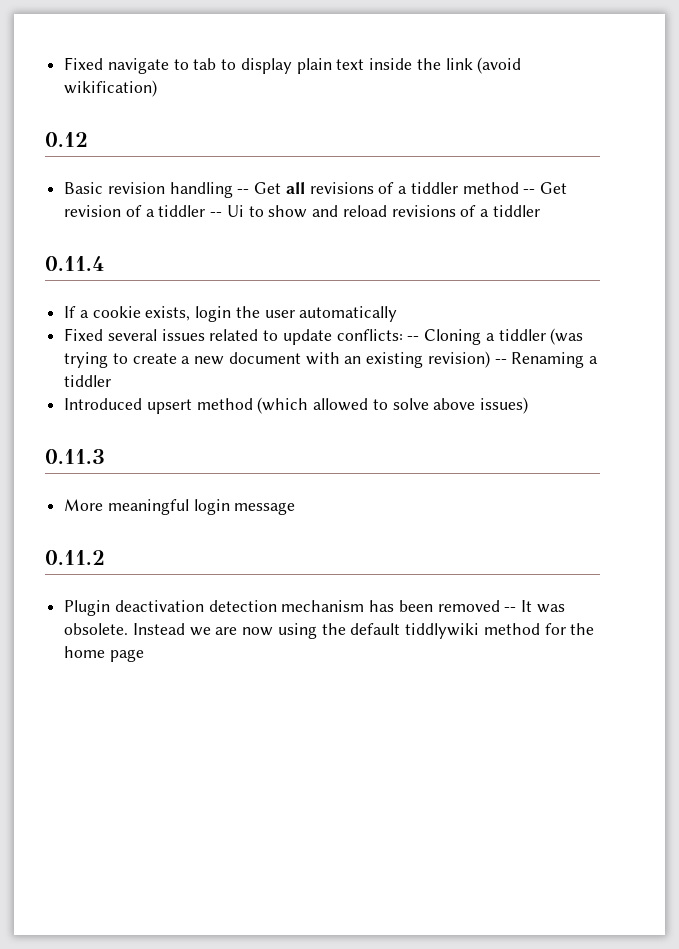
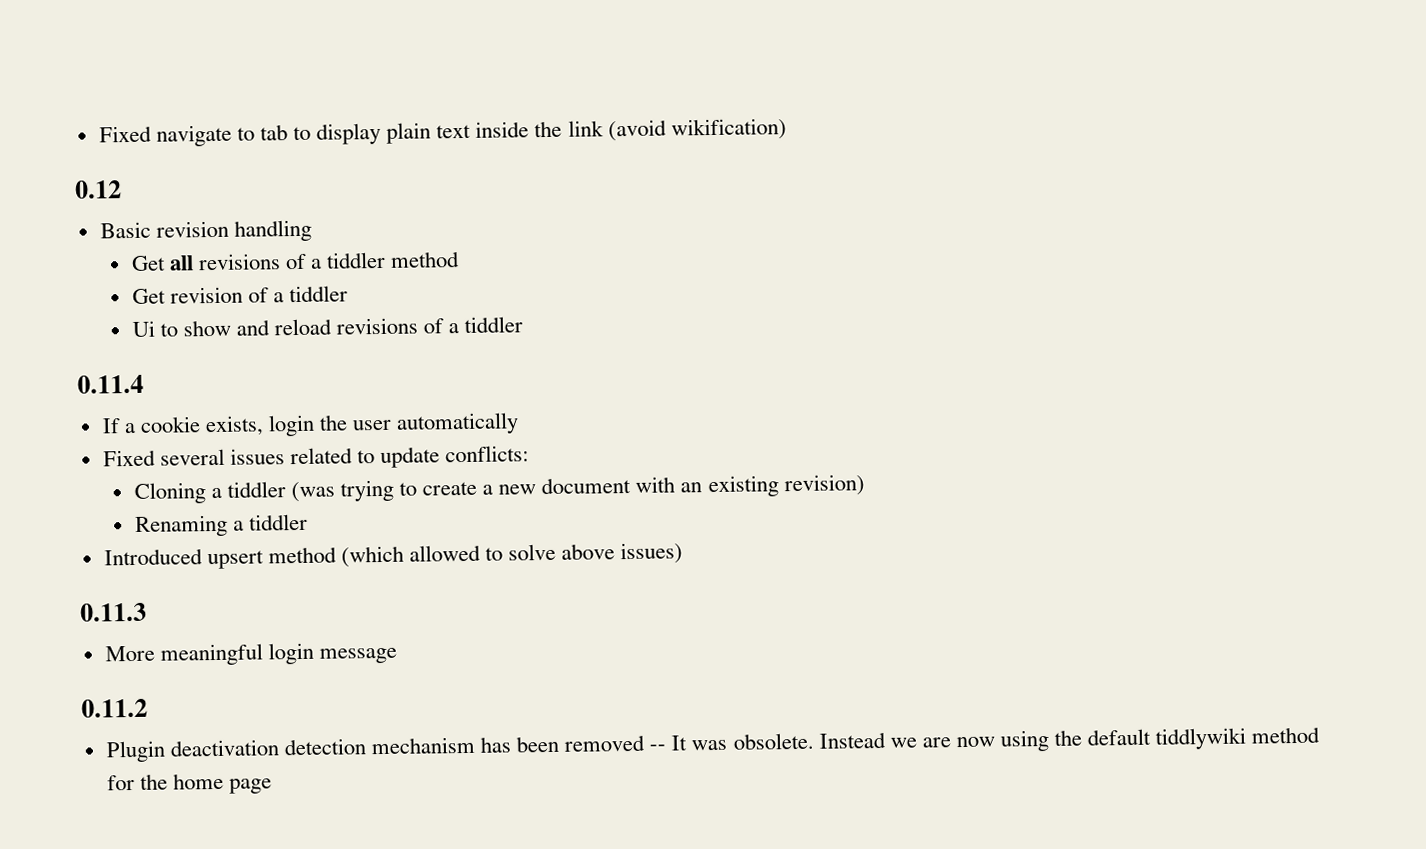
- Basic revision handling -- Get all revisions of a tiddler method -- Get revision of a tiddler -- Ui to show and reload revisions of a tiddler
+ Basic revision handling
+ Get all revisions of a tiddler method
+ Get revision of a tiddler
+ Ui to show and reload revisions of a tiddler
- Fixed several issues related to update conflicts: -- Cloning a tiddler (was trying to create a new document with an existing revision) -- Renaming a tiddler
+ Fixed several issues related to update conflicts:
+ Cloning a tiddler (was trying to create a new document with an existing revision)
+ Renaming a tiddler

